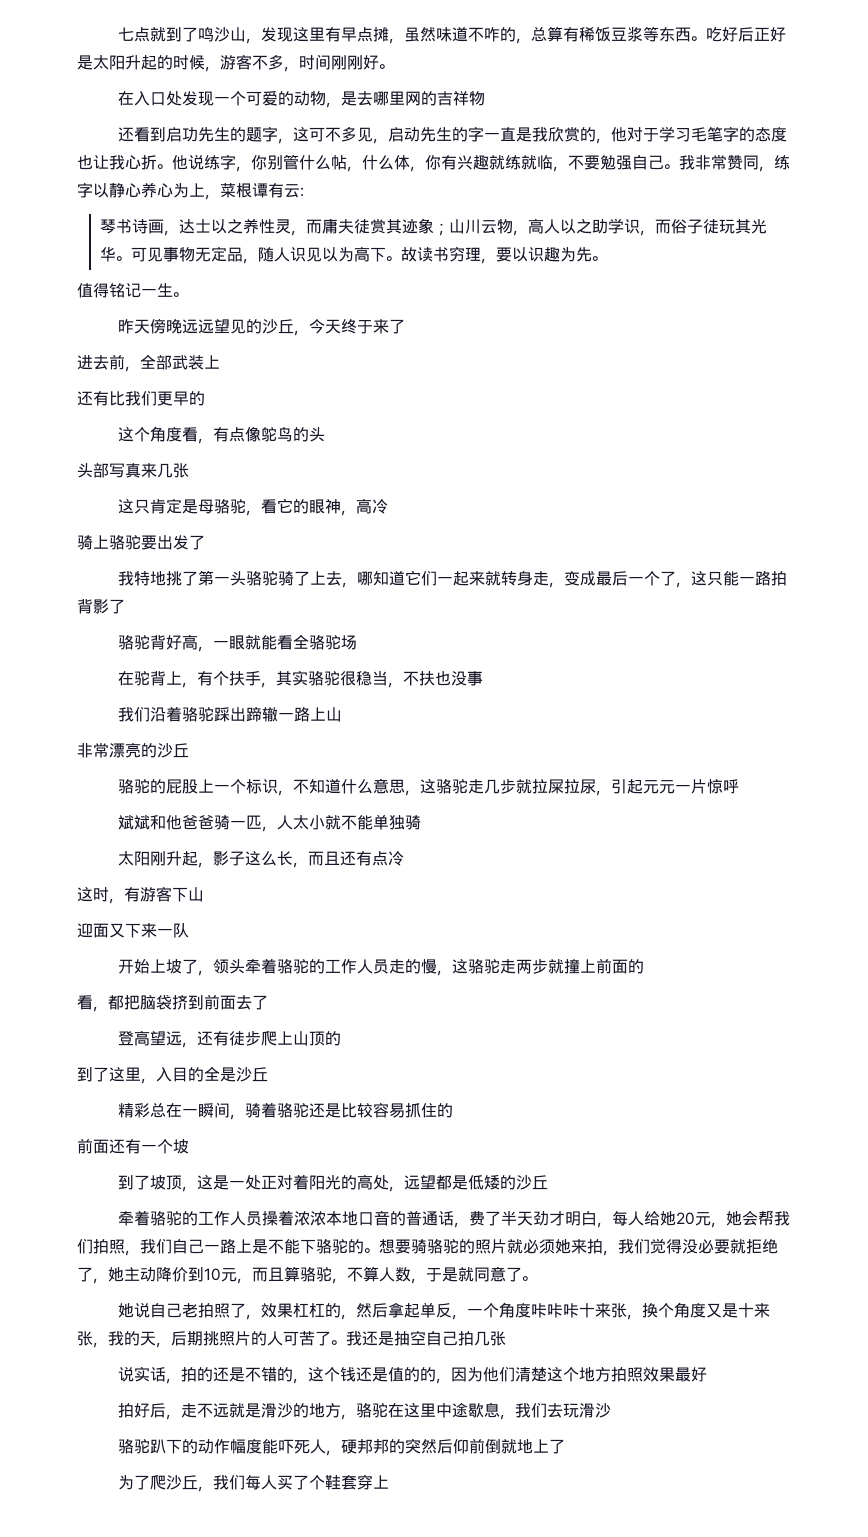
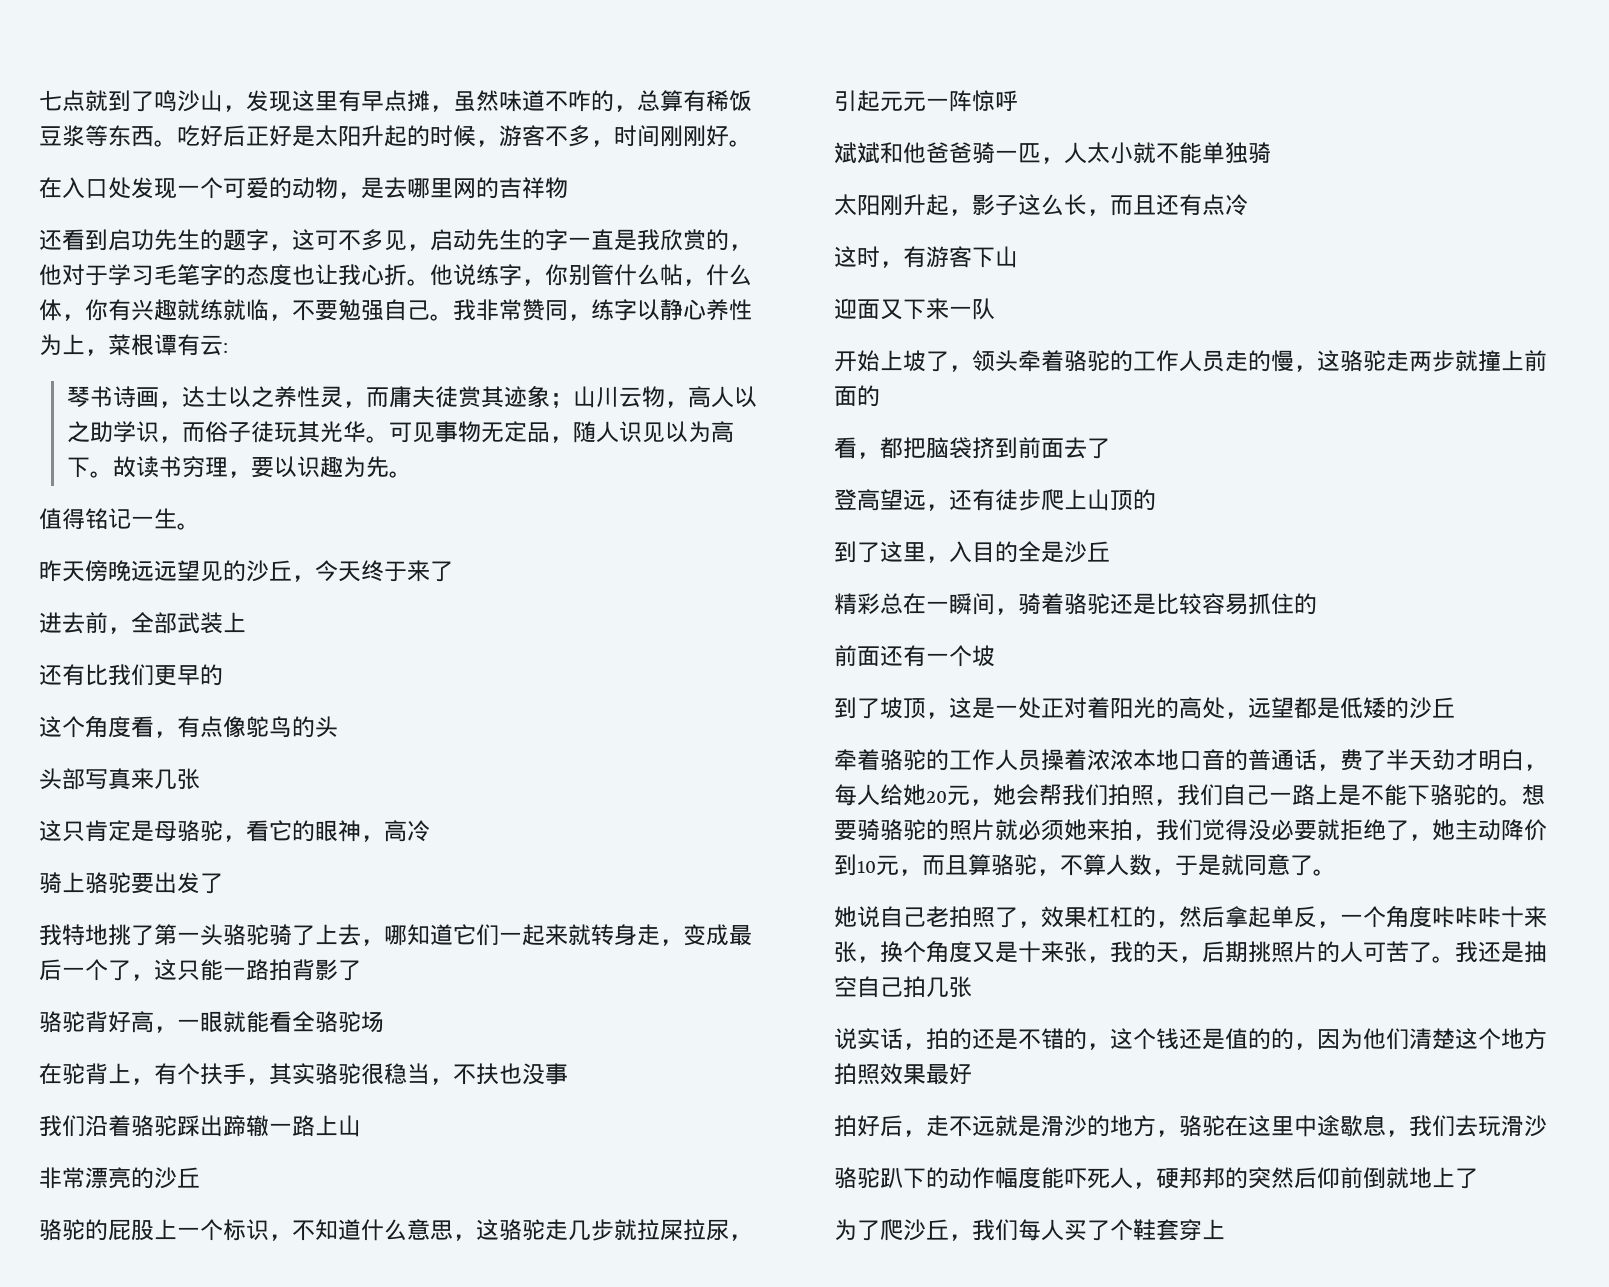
- 我非常赞同，练字以静心养心为上，菜根谭有云:
+ 我非常赞同，练字以静心养性为上，菜根谭有云:
- 骆驼的屁股上一个标识，不知道什么意思，这骆驼走几步就拉屎拉尿，引起元元一片惊呼
+ 骆驼的屁股上一个标识，不知道什么意思，这骆驼走几步就拉屎拉尿，引起元元一阵惊呼

